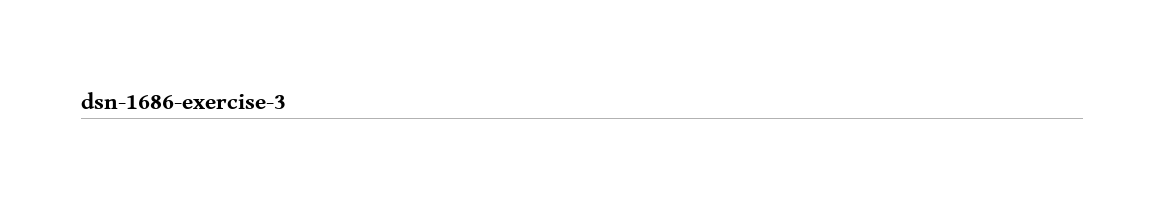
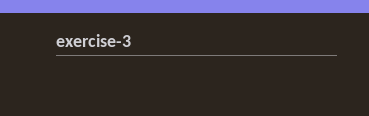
- dsn-1686-exercise-3
+ exercise-3

